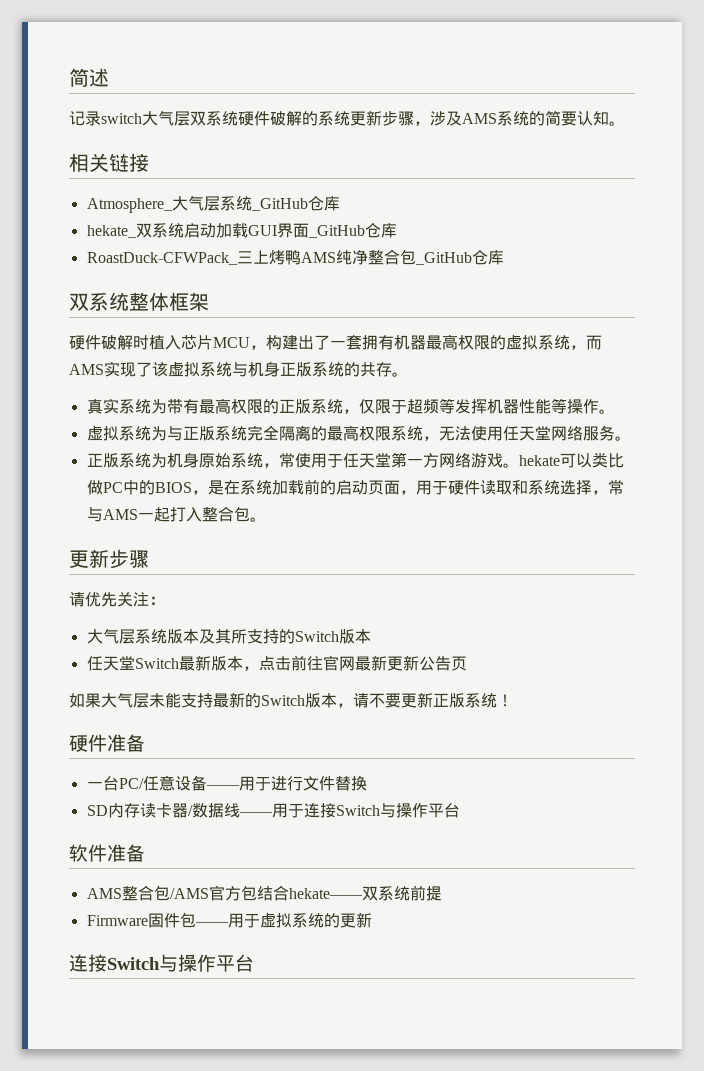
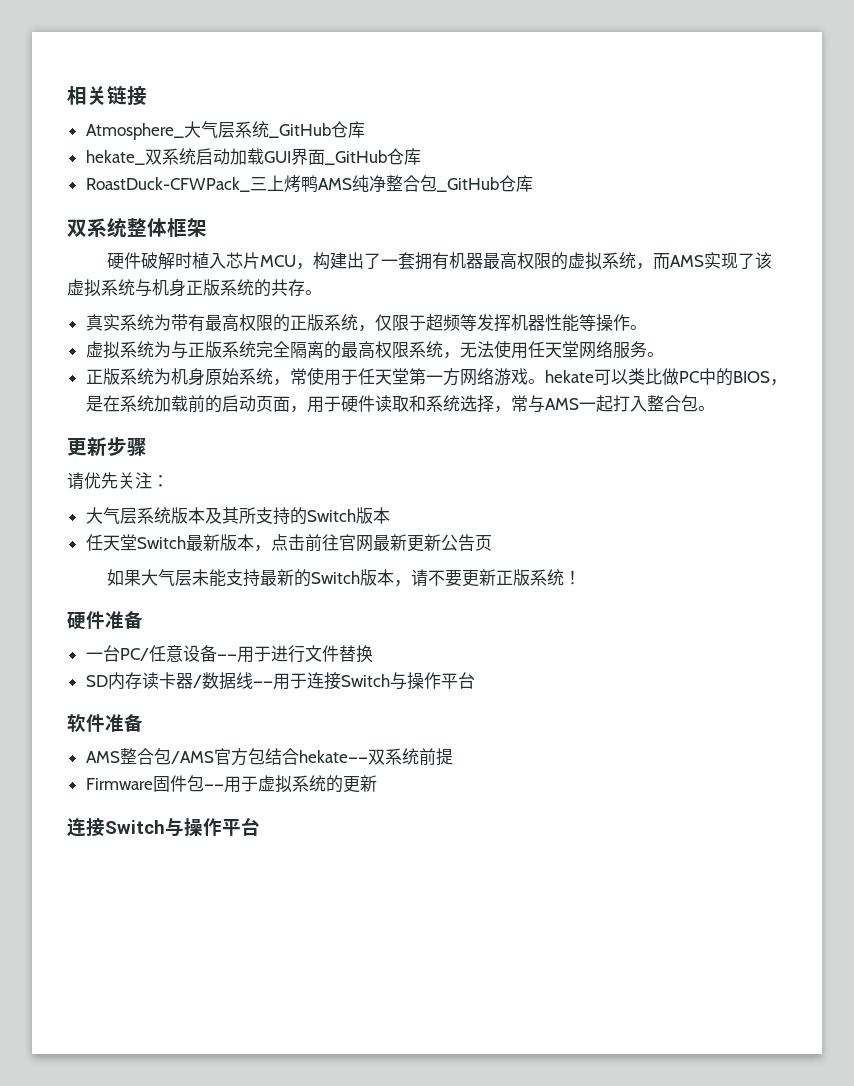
- 简述
- 记录switch大气层双系统硬件破解的系统更新步骤，涉及AMS系统的简要认知。

